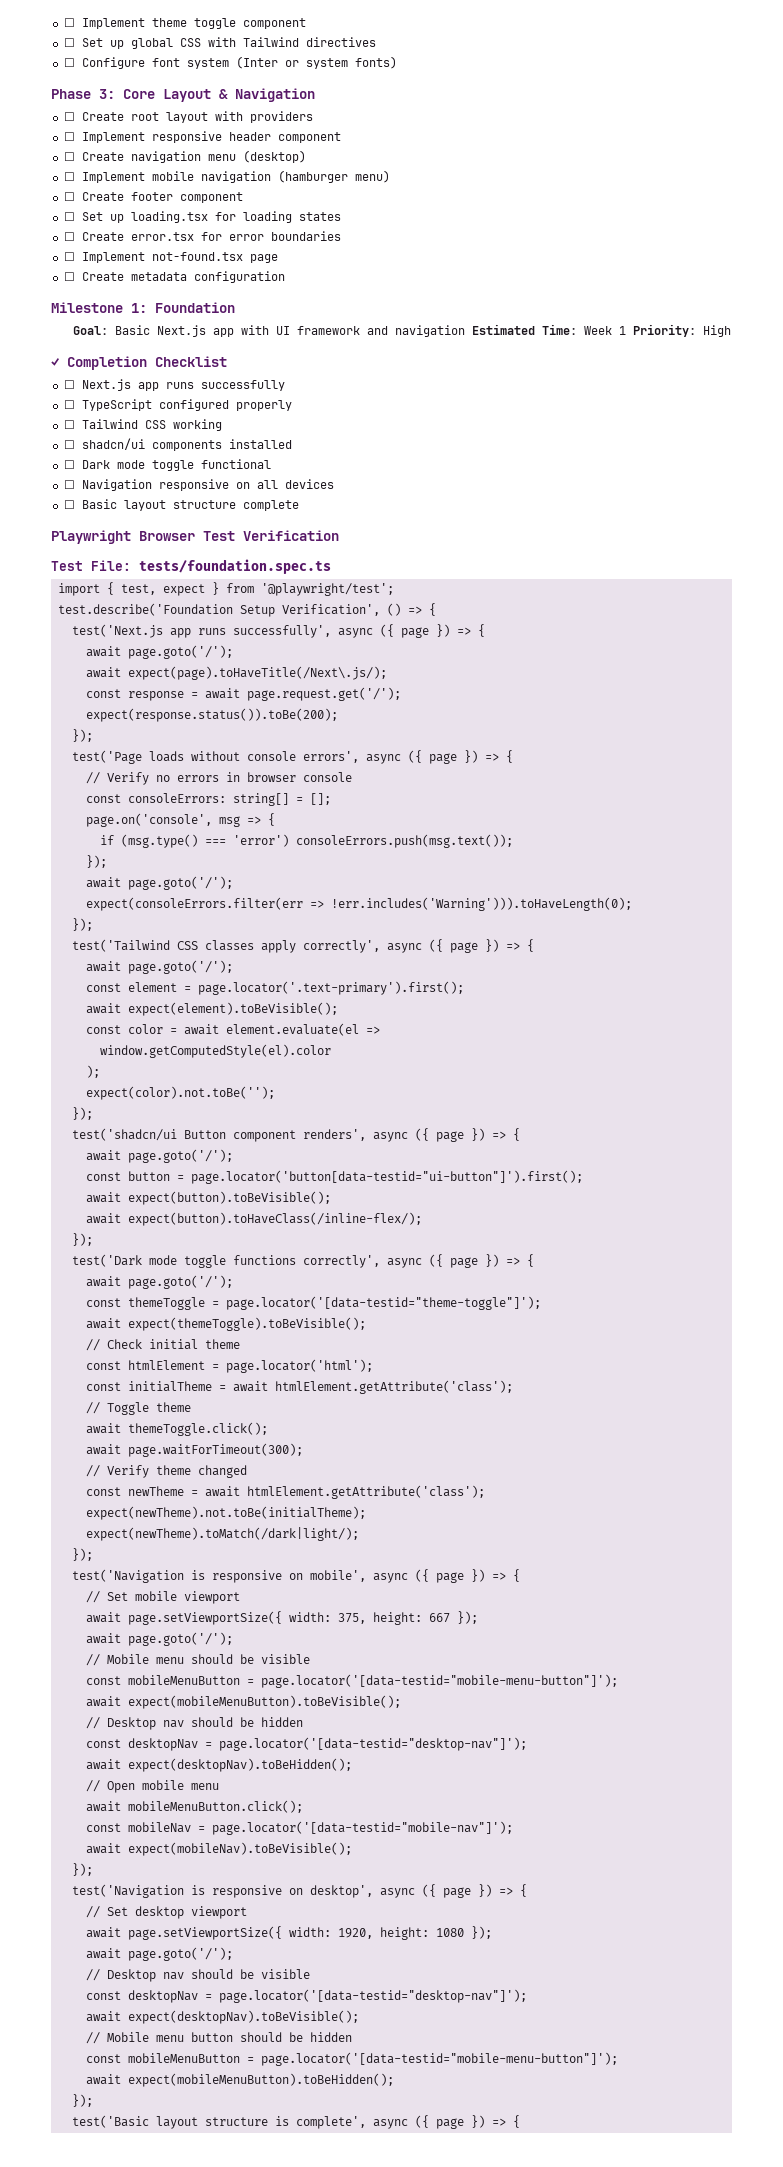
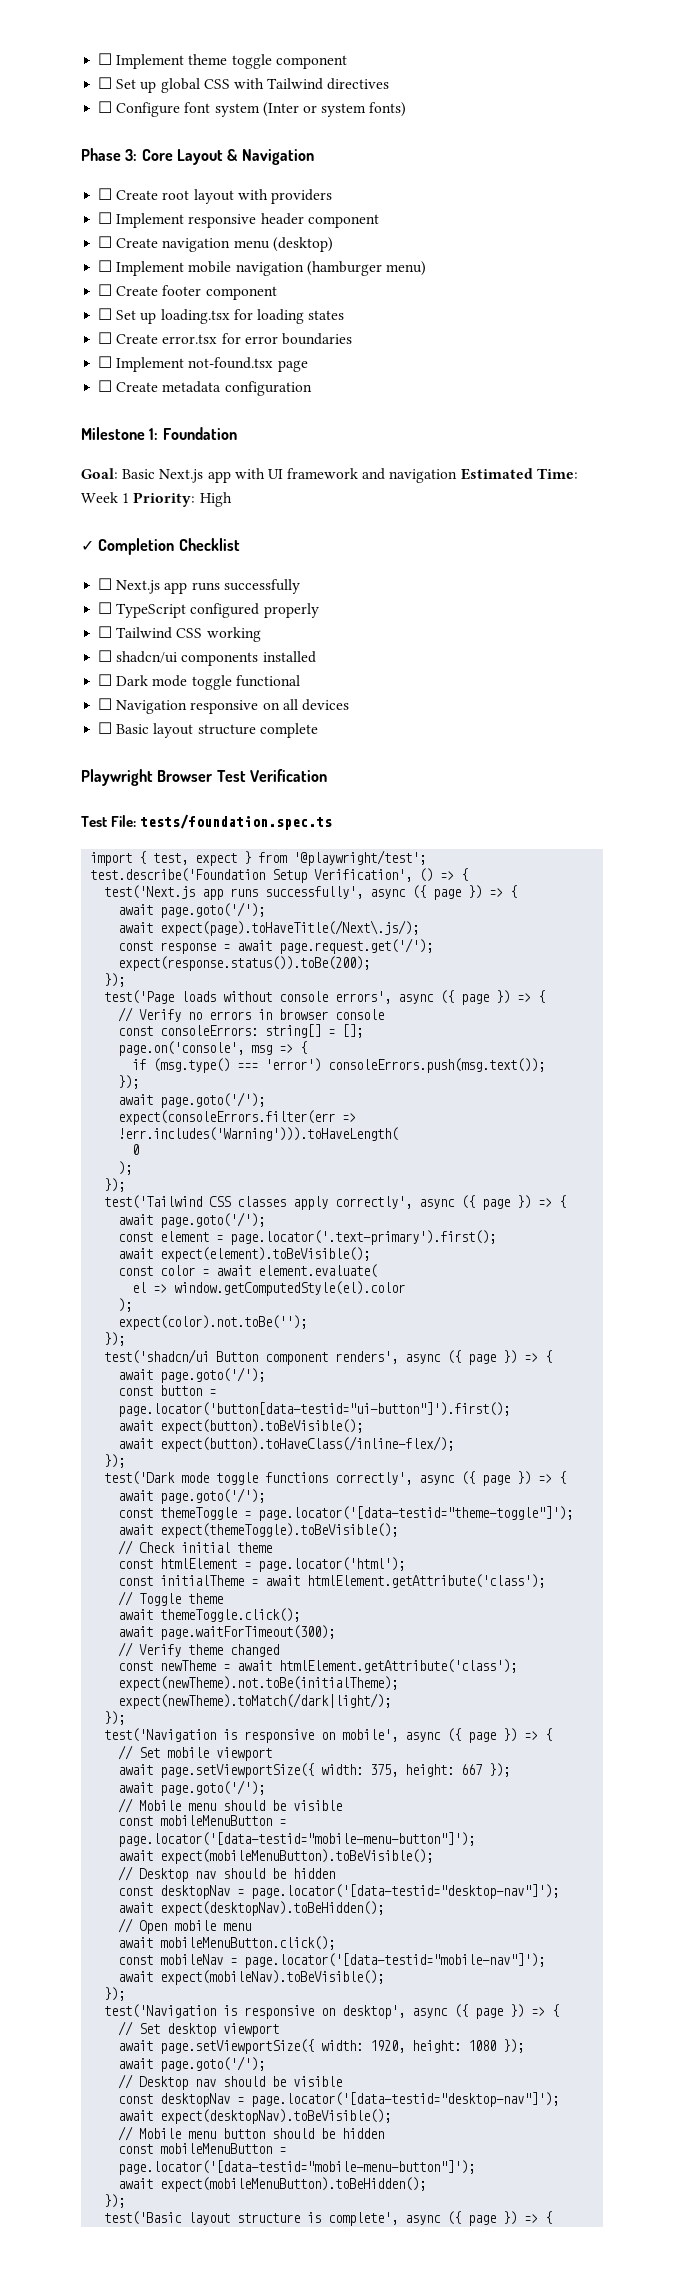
- expect(consoleErrors.filter(err => !err.includes('Warning'))).toHaveLength(0);
+ expect(consoleErrors.filter(err => !err.includes('Warning'))).toHaveLength(
+ 0
+ );
- const color = await element.evaluate(el =>
- window.getComputedStyle(el).color
+ const color = await element.evaluate(
+ el => window.getComputedStyle(el).color

